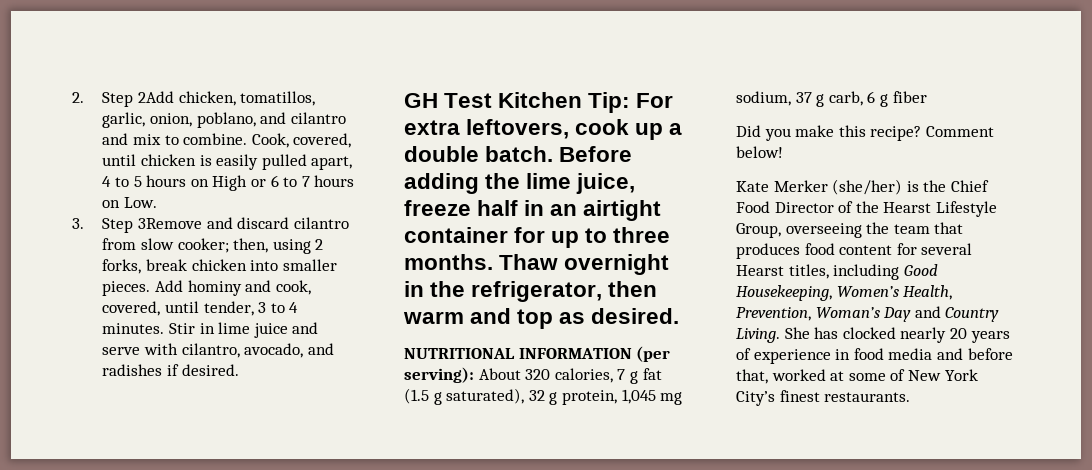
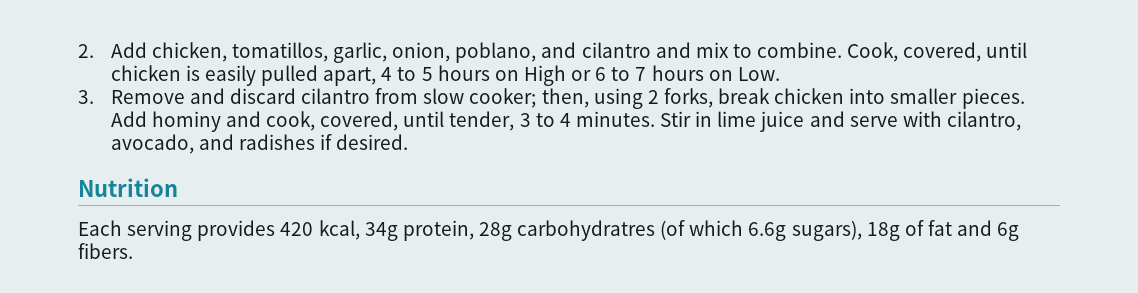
- 2. Step 2Add chicken, tomatillos, garlic, onion, poblano, and cilantro and mix to combine.
+ 2. Add chicken, tomatillos, garlic, onion, poblano, and cilantro and mix to combine.
- 3. Step 3Remove and discard cilantro from slow cooker; then, using 2 forks, break chicken into smaller pieces.
+ 3. Remove and discard cilantro from slow cooker; then, using 2 forks, break chicken into smaller pieces.
- GH Test Kitchen Tip: For extra leftovers, cook up a double batch. Before adding the lime juice, freeze half in an airtight container for up to three months. Thaw overnight in the refrigerator, then warm and top as desired.
- NUTRITIONAL INFORMATION (per serving): About 320 calories, 7 g fat (1.5 g saturated), 32 g protein, 1,045 mg sodium, 37 g carb, 6 g fiber
- Did you make this recipe? Comment below!
- Kate Merker (she/her) is the Chief Food Director of the Hearst Lifestyle Group, overseeing the team that produces food content for several Hearst titles, including Good Housekeeping, Women’s Health, Prevention, Woman’s Day and Country Living. She has clocked nearly 20 years of experience in food media and before that, worked at some of New York City’s finest restaurants.
+ Nutrition
+ Each serving provides 420 kcal, 34g protein, 28g carbohydratres (of which 6.6g sugars), 18g of fat and 6g fibers.

